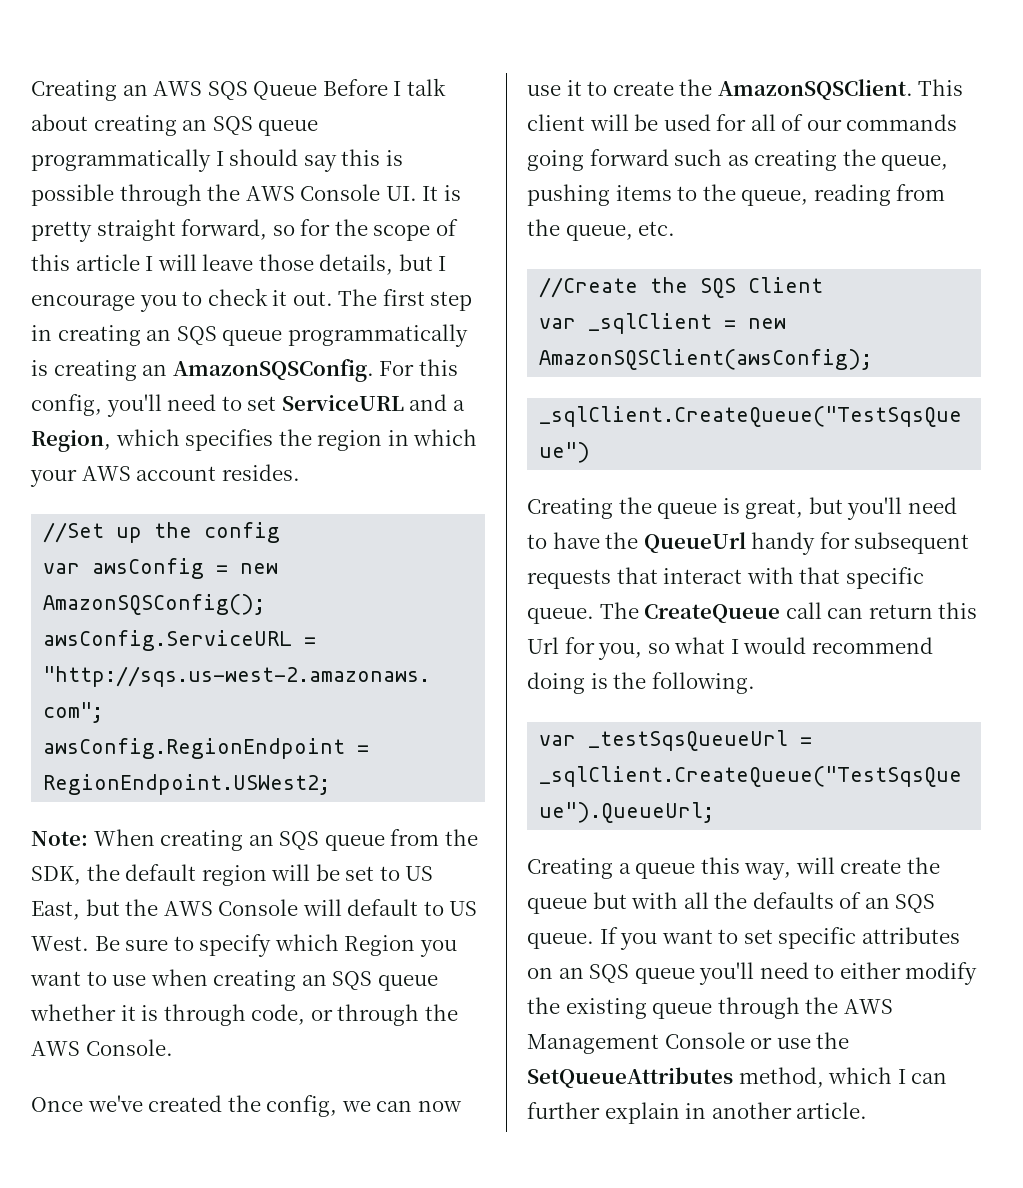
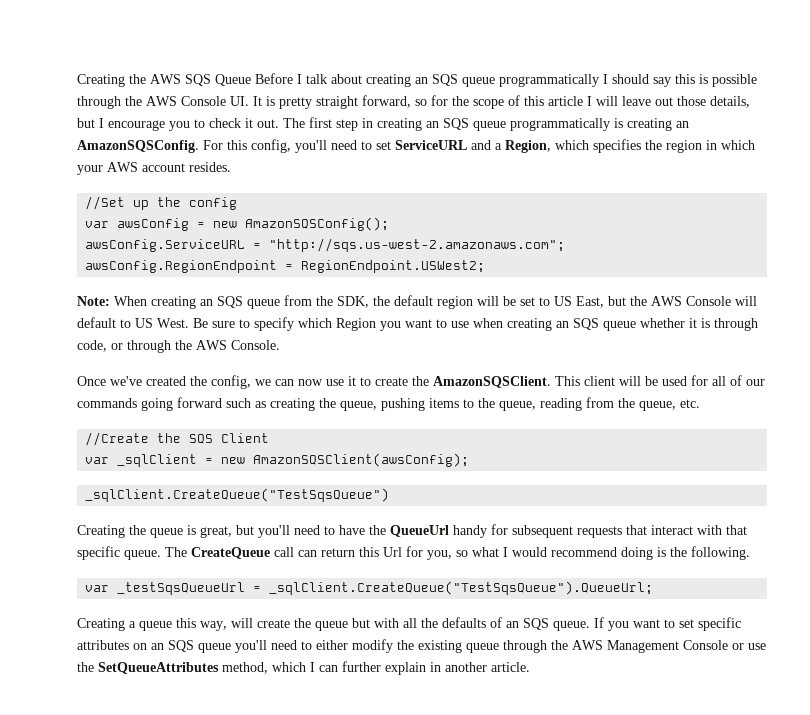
- Creating an AWS SQS Queue Before I talk about creating an SQS queue programmatically I should say this is possible through the AWS Console UI. It is pretty straight forward, so for the scope of this article I will leave those details, but I encourage you to check it out.
+ Creating the AWS SQS Queue Before I talk about creating an SQS queue programmatically I should say this is possible through the AWS Console UI. It is pretty straight forward, so for the scope of this article I will leave out those details, but I encourage you to check it out.

